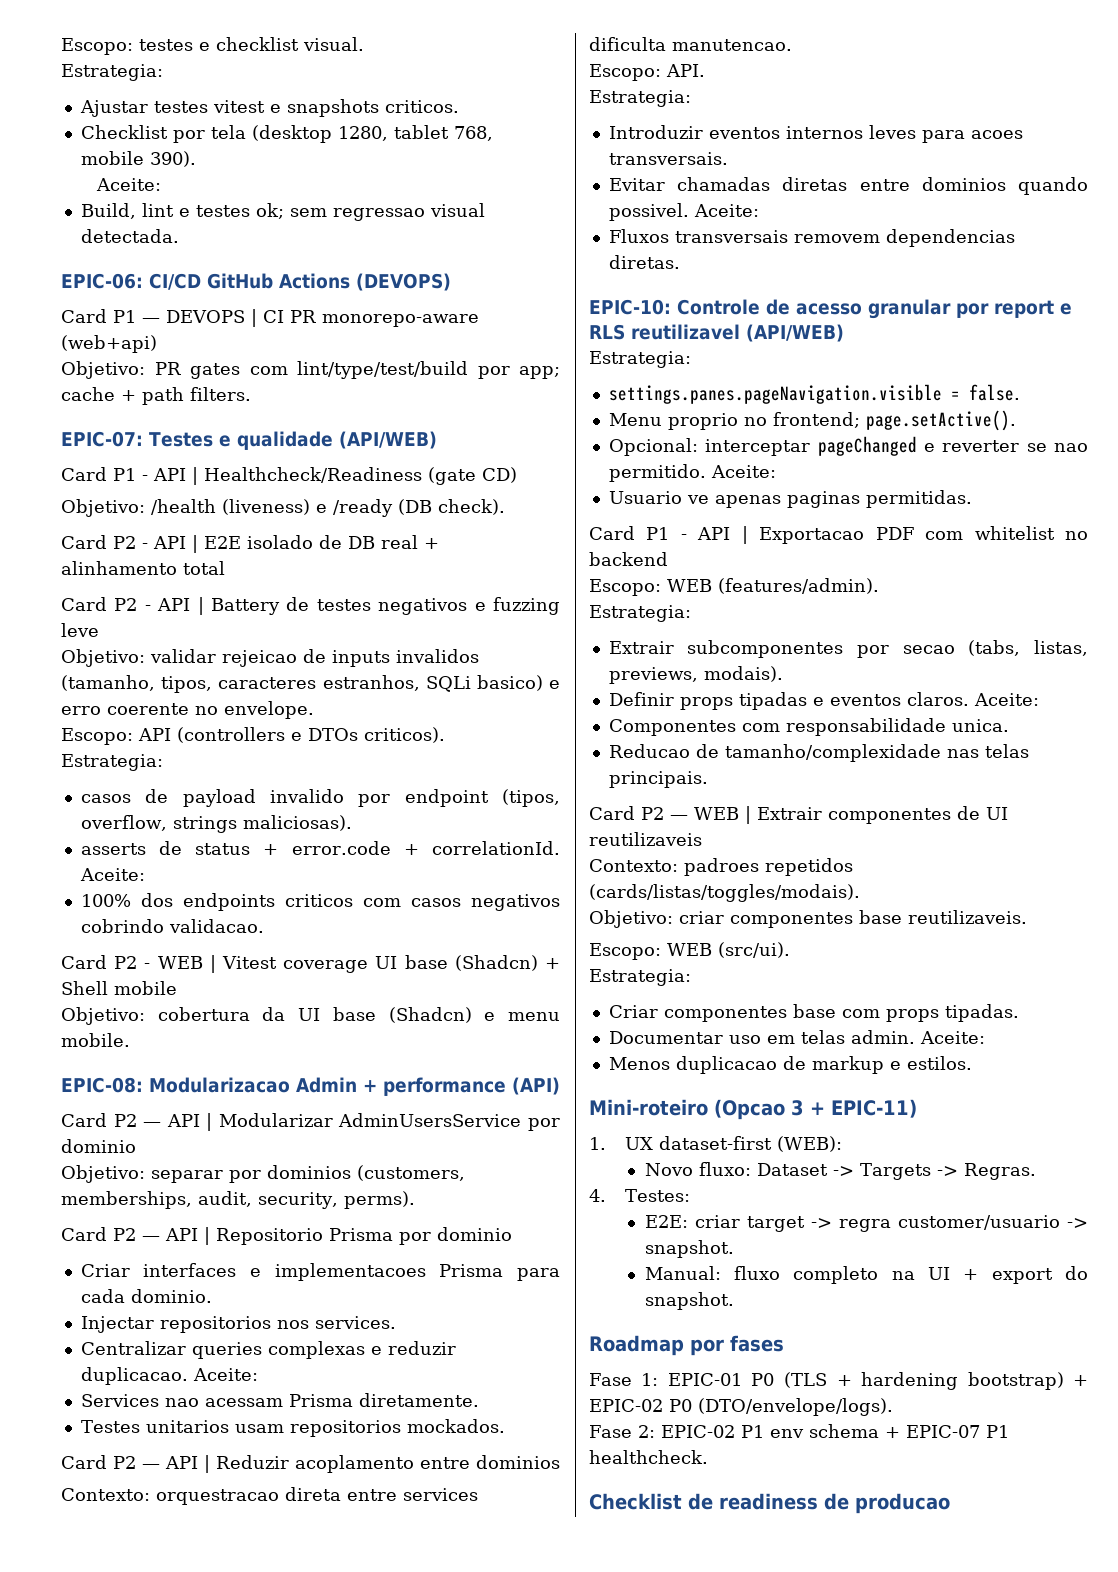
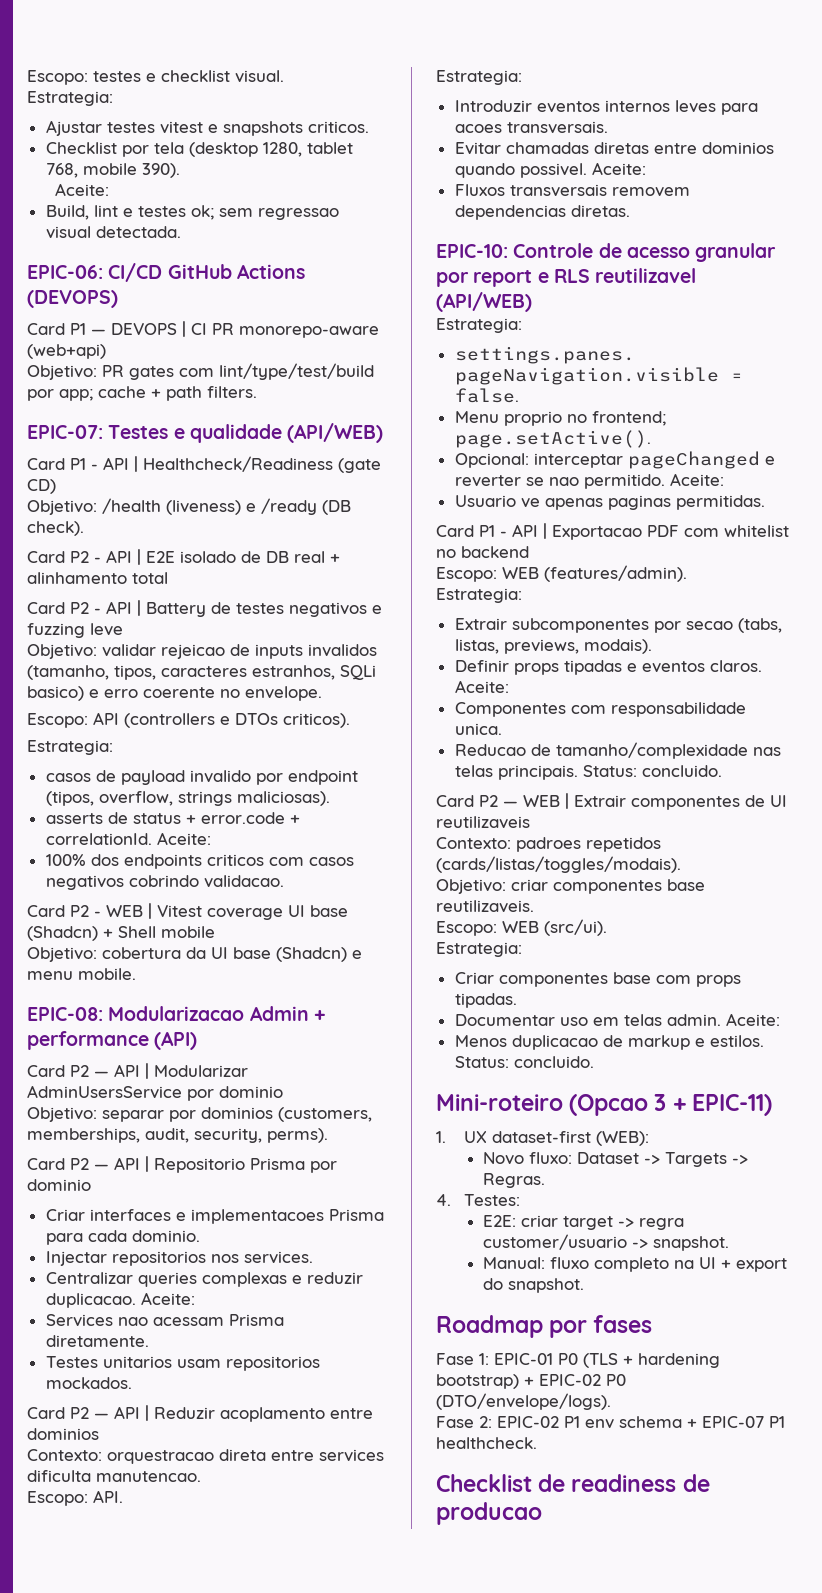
- Reducao de tamanho/complexidade nas telas principais.
+ Reducao de tamanho/complexidade nas telas principais. Status: concluido.
- Menos duplicacao de markup e estilos.
+ Menos duplicacao de markup e estilos. Status: concluido.

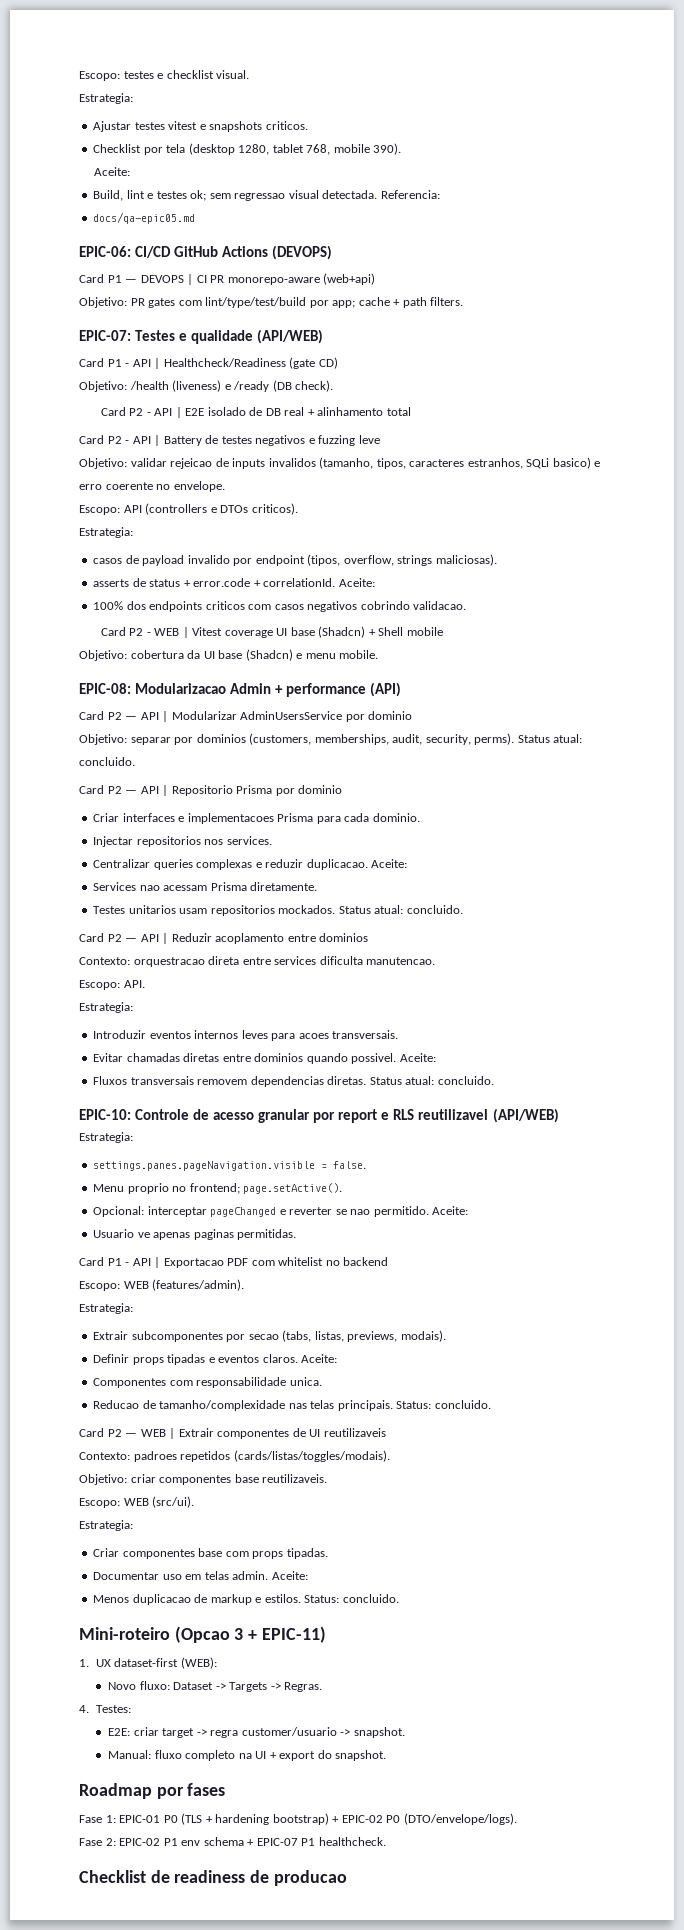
+ Referencia:
+ docs/qa-epic05.md
- Objetivo: separar por dominios (customers, memberships, audit, security, perms).
+ Objetivo: separar por dominios (customers, memberships, audit, security, perms). Status atual: concluido.
- Testes unitarios usam repositorios mockados.
+ Testes unitarios usam repositorios mockados. Status atual: concluido.
- Fluxos transversais removem dependencias diretas.
+ Fluxos transversais removem dependencias diretas. Status atual: concluido.

